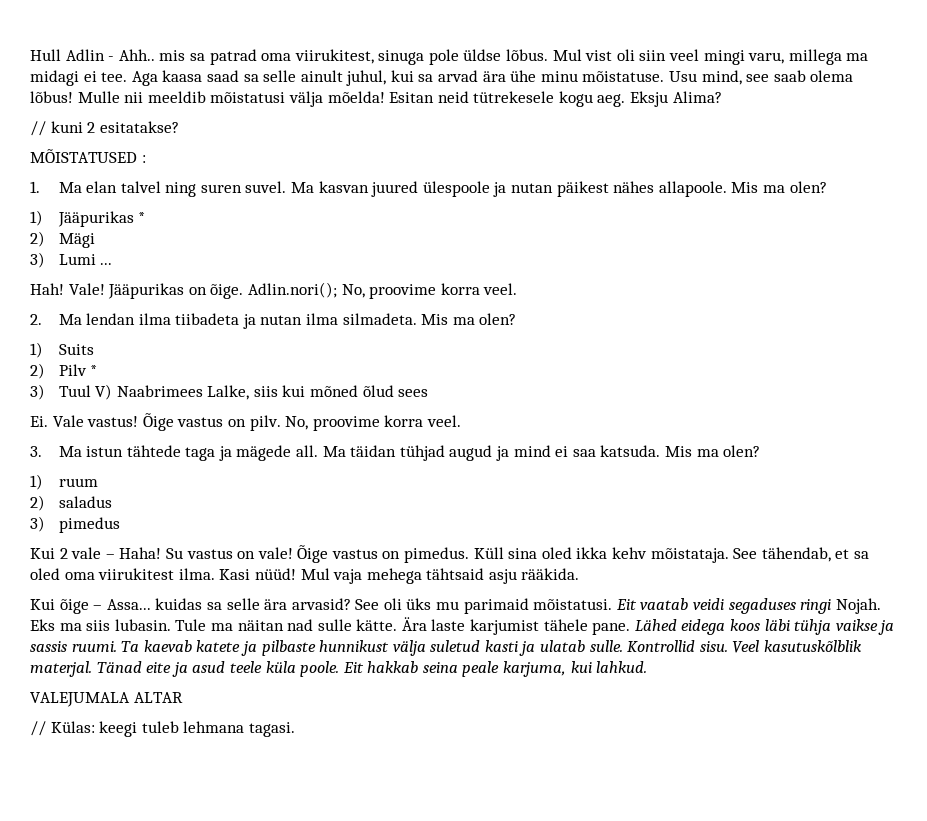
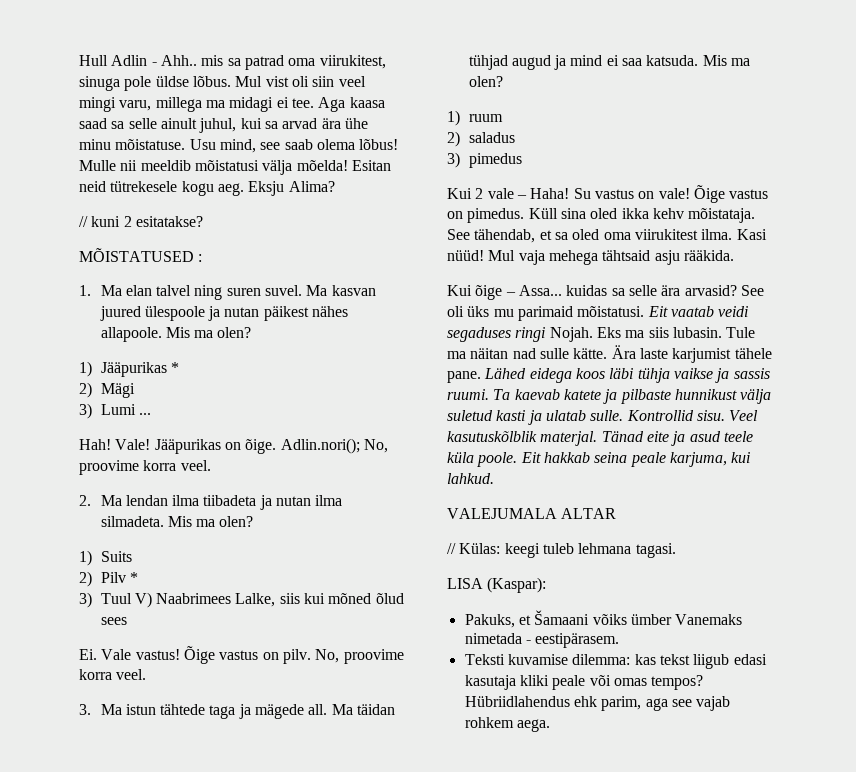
+ LISA (Kaspar):
+ Pakuks, et Šamaani võiks ümber Vanemaks nimetada - eestipärasem.
+ Teksti kuvamise dilemma: kas tekst liigub edasi kasutaja kliki peale või omas tempos? Hübriidlahendus ehk parim, aga see vajab rohkem aega.

